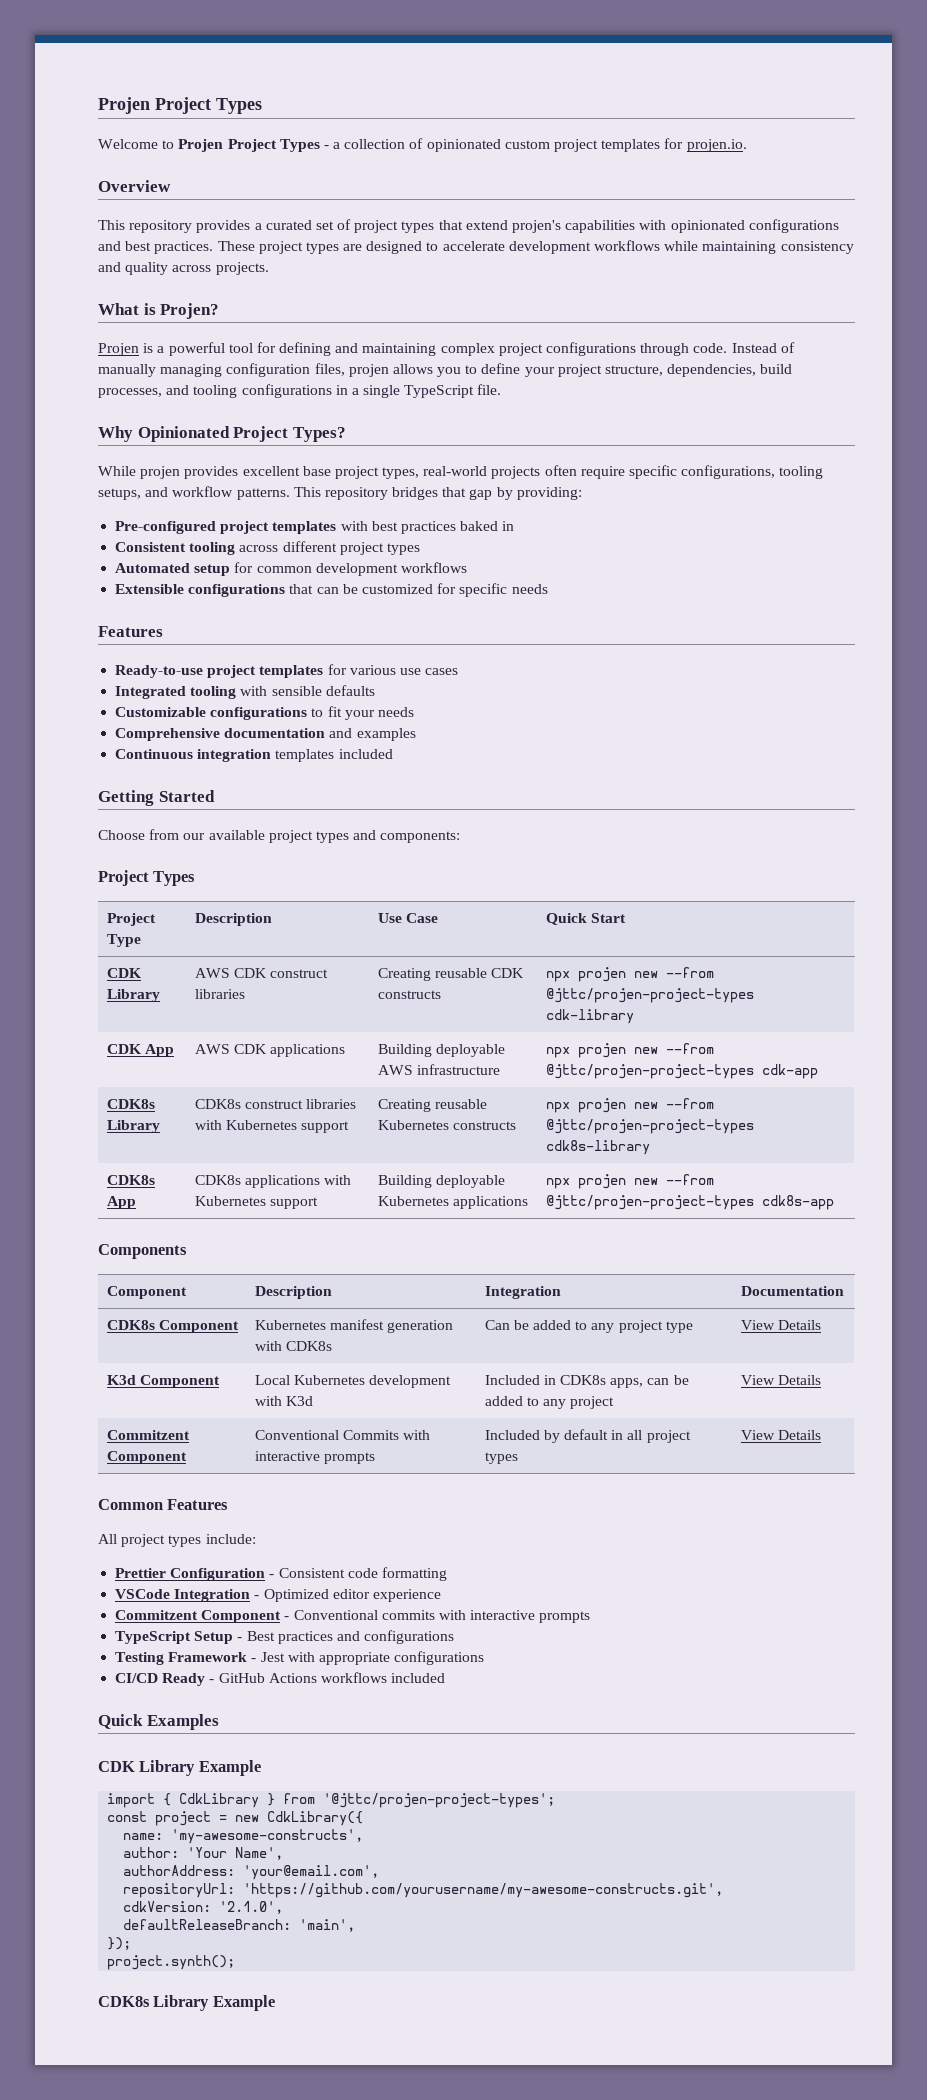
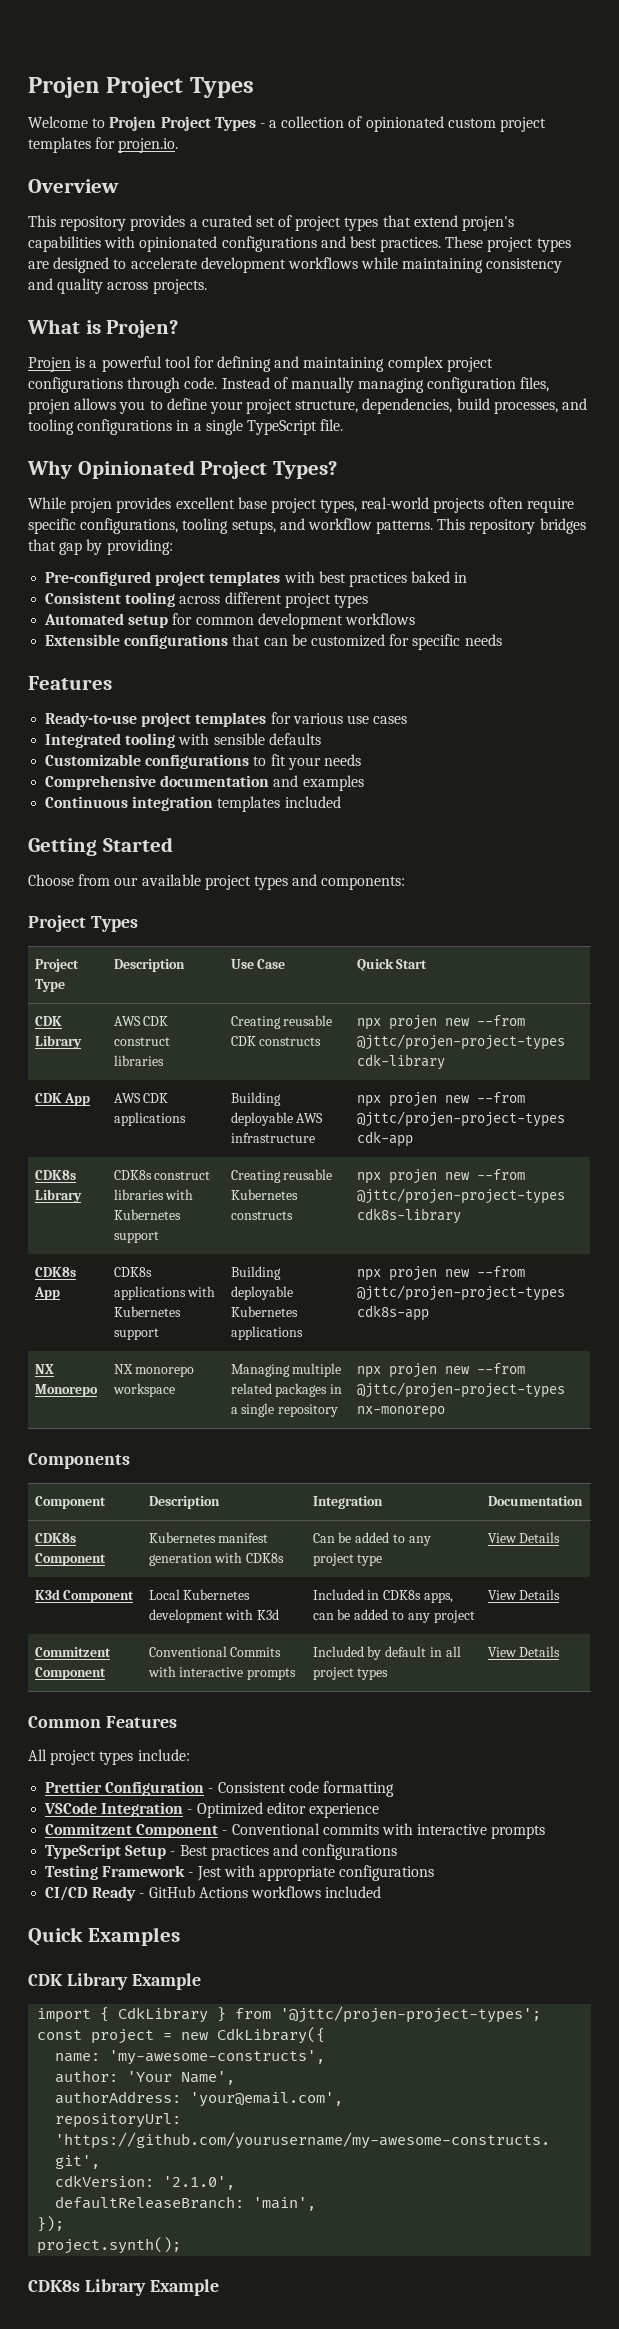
+ NX Monorepo | NX monorepo workspace | Managing multiple related packages in a single repository | npx projen new --from @jttc/projen-project-types nx-monorepo

